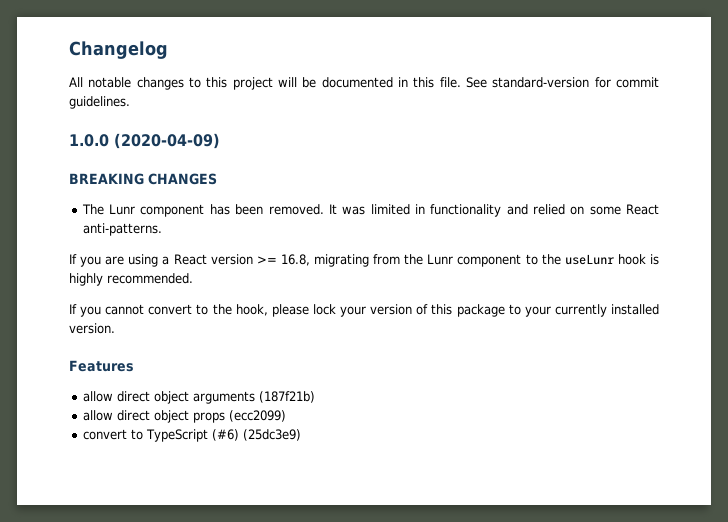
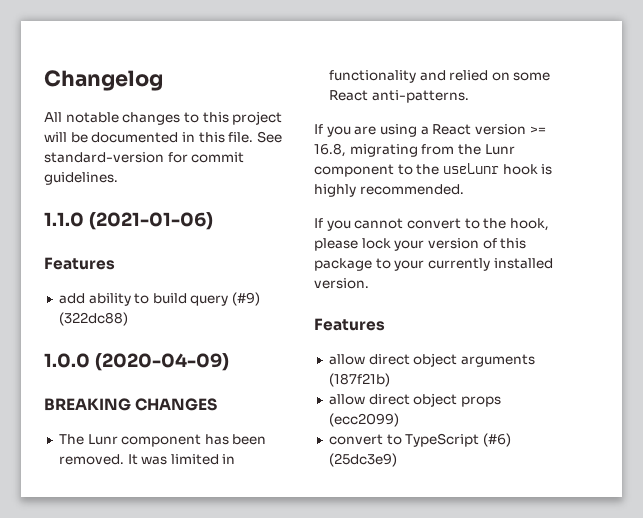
+ 1.1.0 (2021-01-06)
+ Features
+ add ability to build query (#9) (322dc88)

